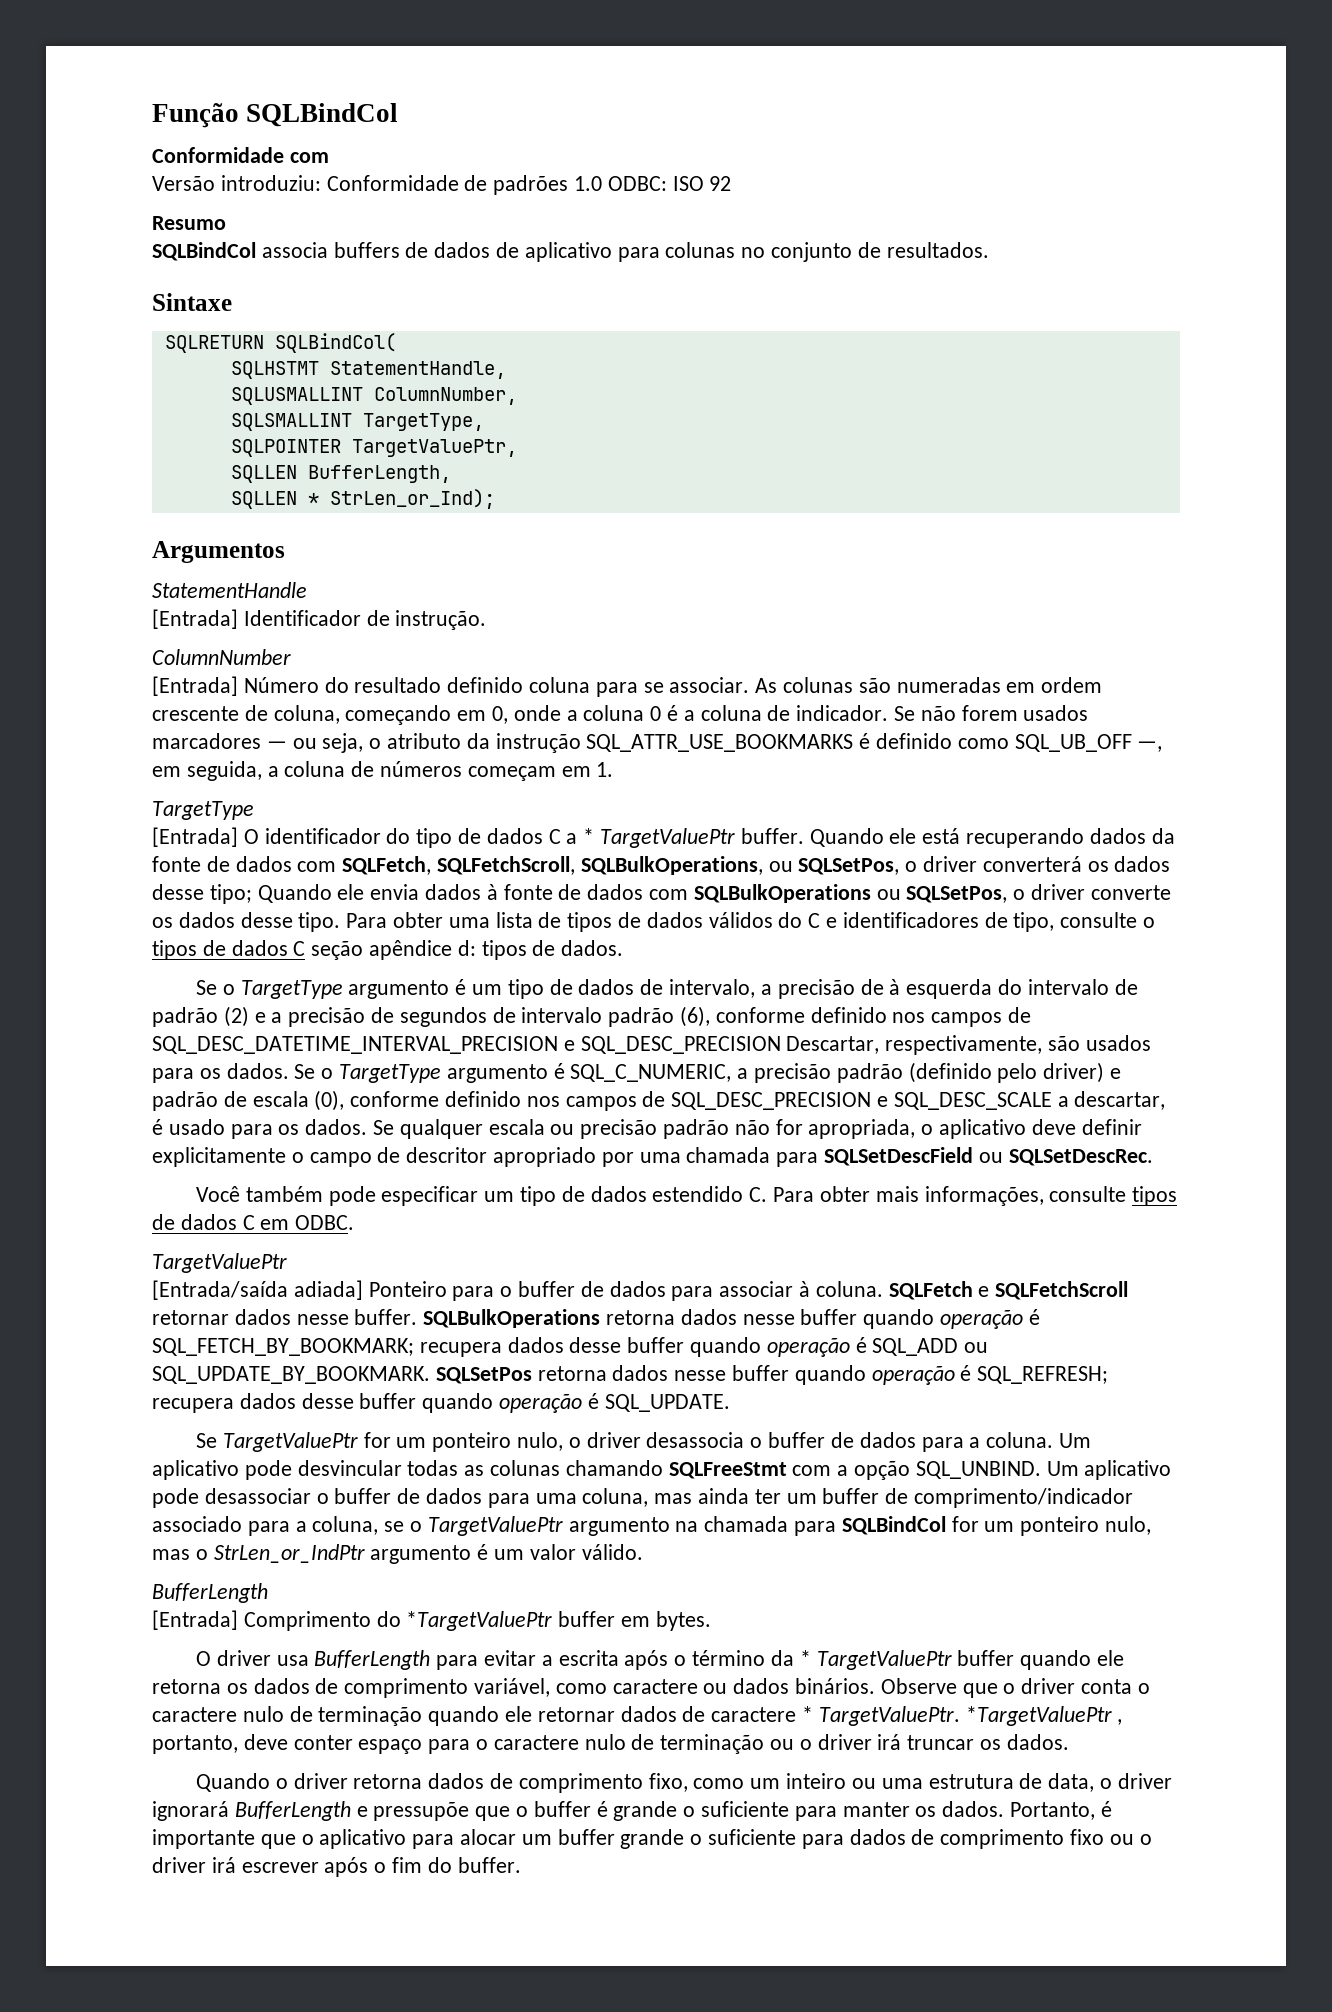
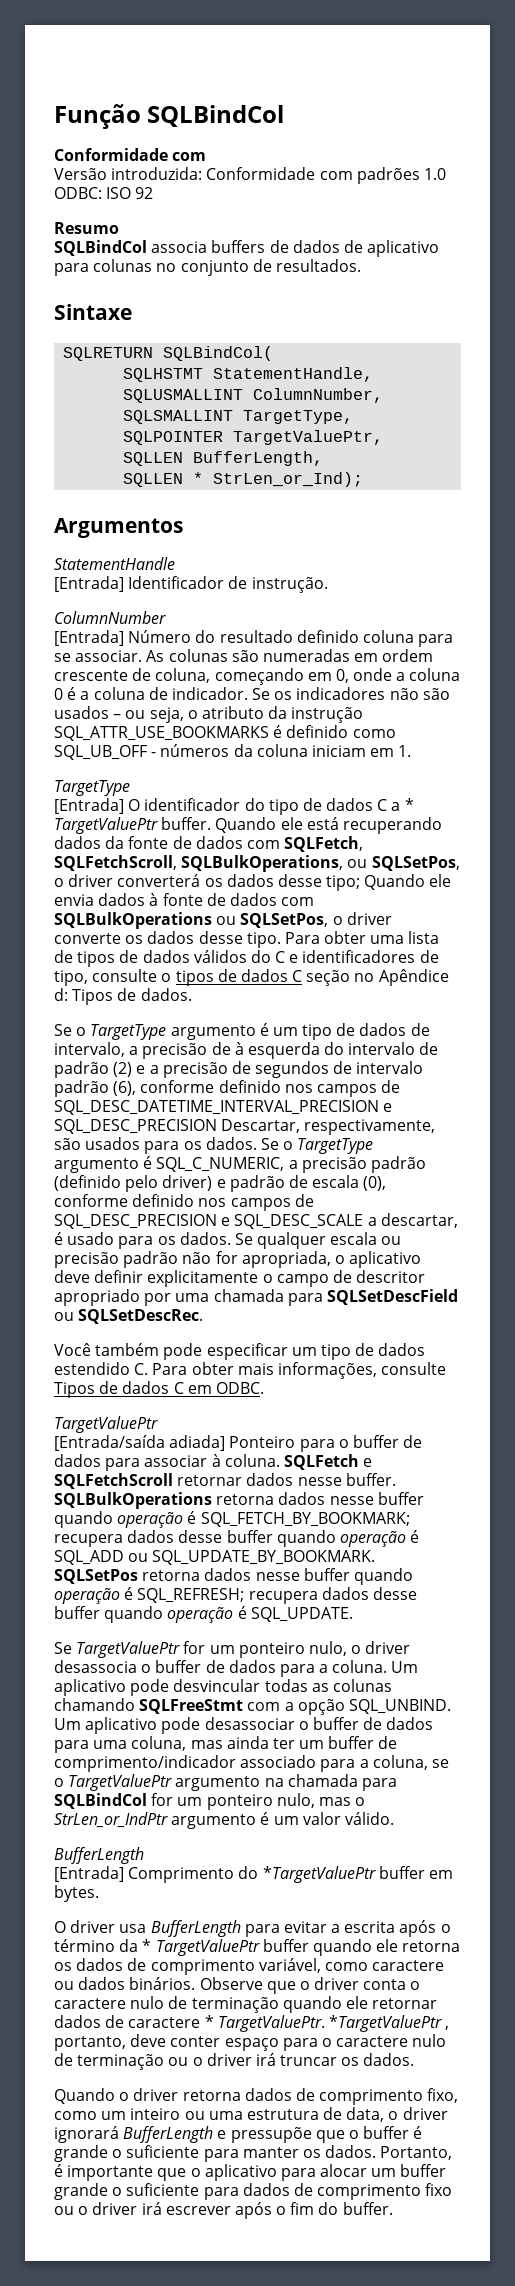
- Versão introduziu: Conformidade de padrões 1.0 ODBC: ISO 92
+ Versão introduzida: Conformidade com padrões 1.0 ODBC: ISO 92
- Se não forem usados marcadores — ou seja, o atributo da instrução SQL_ATTR_USE_BOOKMARKS é definido como SQL_UB_OFF —, em seguida, a coluna de números começam em 1.
+ Se os indicadores não são usados – ou seja, o atributo da instrução SQL_ATTR_USE_BOOKMARKS é definido como SQL_UB_OFF - números da coluna iniciam em 1.
- Para obter uma lista de tipos de dados válidos do C e identificadores de tipo, consulte o tipos de dados C seção apêndice d: tipos de dados.
+ Para obter uma lista de tipos de dados válidos do C e identificadores de tipo, consulte o tipos de dados C seção no Apêndice d: Tipos de dados.
- Você também pode especificar um tipo de dados estendido C. Para obter mais informações, consulte tipos de dados C em ODBC.
+ Você também pode especificar um tipo de dados estendido C. Para obter mais informações, consulte Tipos de dados C em ODBC.

